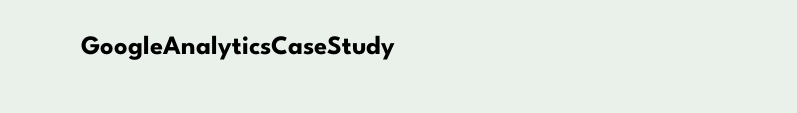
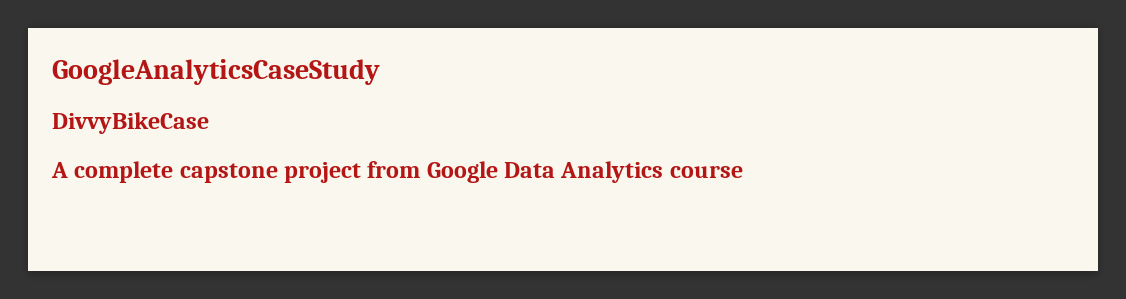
+ DivvyBikeCase
+ A complete capstone project from Google Data Analytics course

